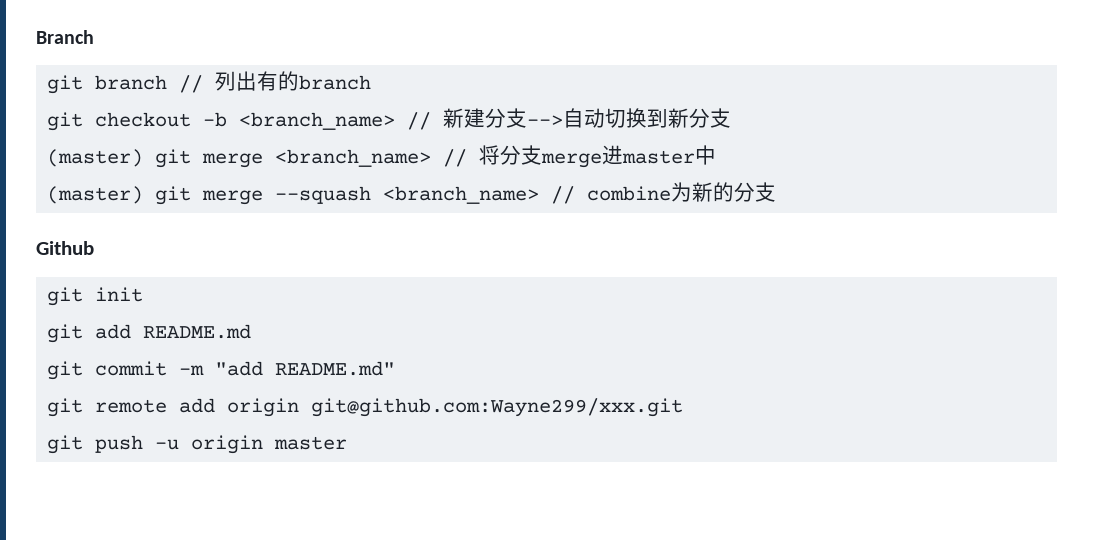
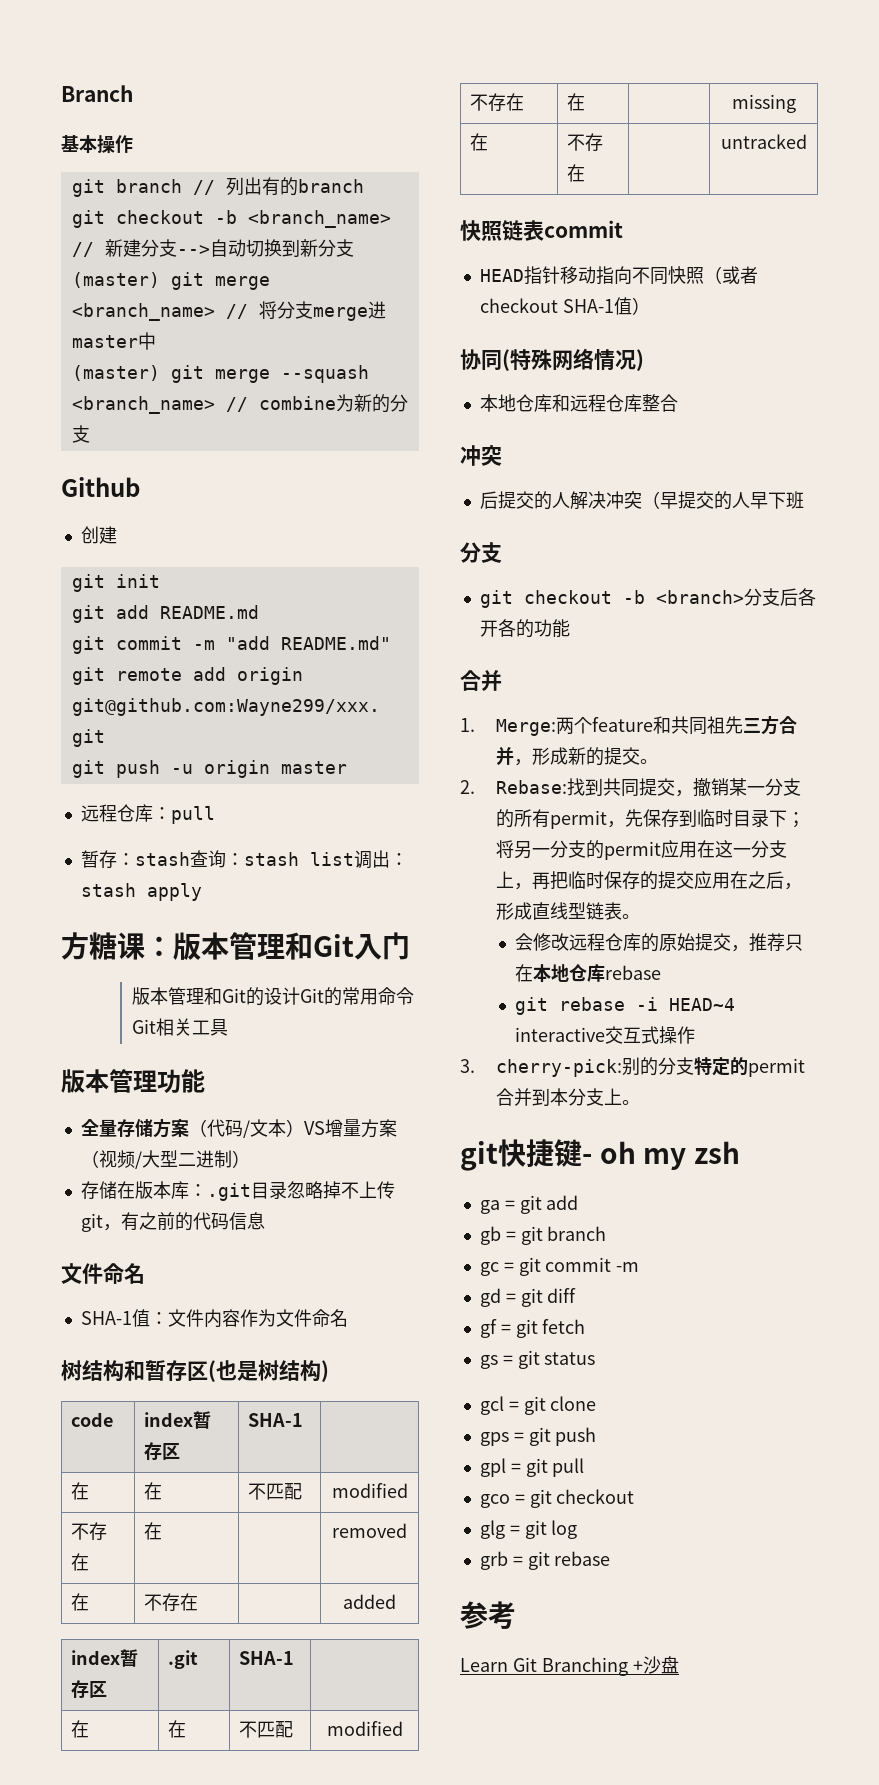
+ 基本操作
+ 创建
+ 远程仓库：pull
+ 暂存：stash查询：stash list调出：stash apply
+ 方糖课：版本管理和Git入门
+ 版本管理和Git的设计Git的常用命令Git相关工具
+ 版本管理功能
+ 全量存储方案（代码/文本）VS增量方案（视频/大型二进制）
+ 存储在版本库：.git目录忽略掉不上传git，有之前的代码信息
+ 文件命名
+ SHA-1值：文件内容作为文件命名
+ 树结构和暂存区(也是树结构)
+ code | index暂存区 | SHA-1 |
+ 在 | 在 | 不匹配 | modified
+ 不存在 | 在 | | removed
+ 在 | 不存在 | | added
+ index暂存区 | .git | SHA-1 |
+ 在 | 在 | 不匹配 | modified
+ 不存在 | 在 | | missing
+ 在 | 不存在 | | untracked
+ 快照链表commit
+ HEAD指针移动指向不同快照（或者checkout SHA-1值）
+ 协同(特殊网络情况)
+ 本地仓库和远程仓库整合
+ 冲突
+ 后提交的人解决冲突（早提交的人早下班
+ 分支
+ git checkout -b <branch>分支后各开各的功能
+ 合并
+ 1. Merge:两个feature和共同祖先三方合并，形成新的提交。
+ 2. Rebase:找到共同提交，撤销某一分支的所有permit，先保存到临时目录下；将另一分支的permit应用在这一分支上，再把临时保存的提交应用在之后，形成直线型链表。
+ 会修改远程仓库的原始提交，推荐只在本地仓库rebase
+ git rebase -i HEAD~4 interactive交互式操作
+ 3. cherry-pick:别的分支特定的permit合并到本分支上。
+ git快捷键- oh my zsh
+ ga = git add
+ gb = git branch
+ gc = git commit -m
+ gd = git diff
+ gf = git fetch
+ gs = git status
+ gcl = git clone
+ gps = git push
+ gpl = git pull
+ gco = git checkout
+ glg = git log
+ grb = git rebase
+ 参考
+ Learn Git Branching +沙盘

